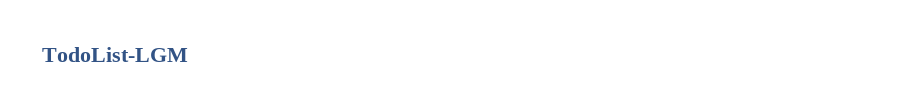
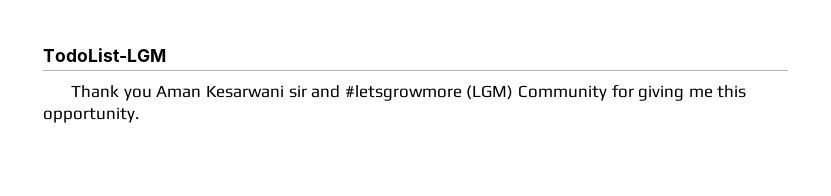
+ Thank you Aman Kesarwani sir and #letsgrowmore (LGM) Community for giving me this opportunity.

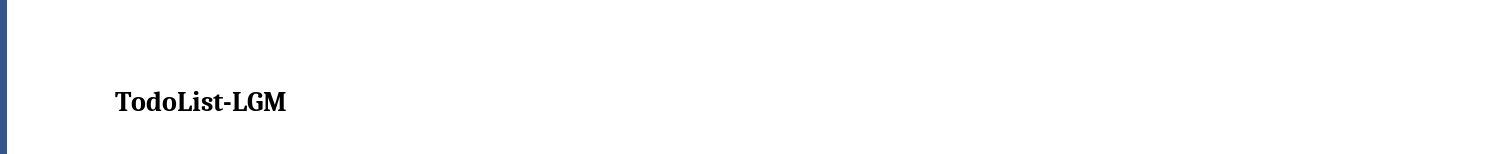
- Thank you Aman Kesarwani sir and #letsgrowmore (LGM) Community for giving me this opportunity.

